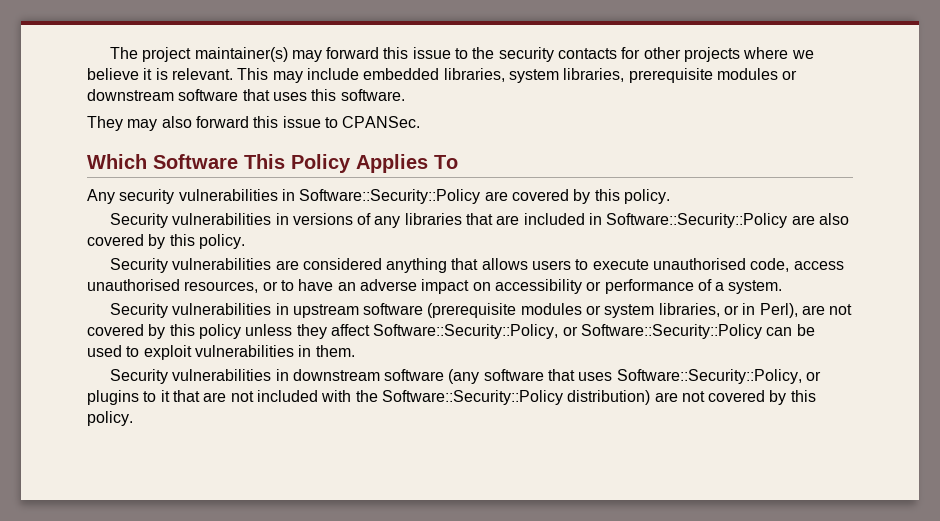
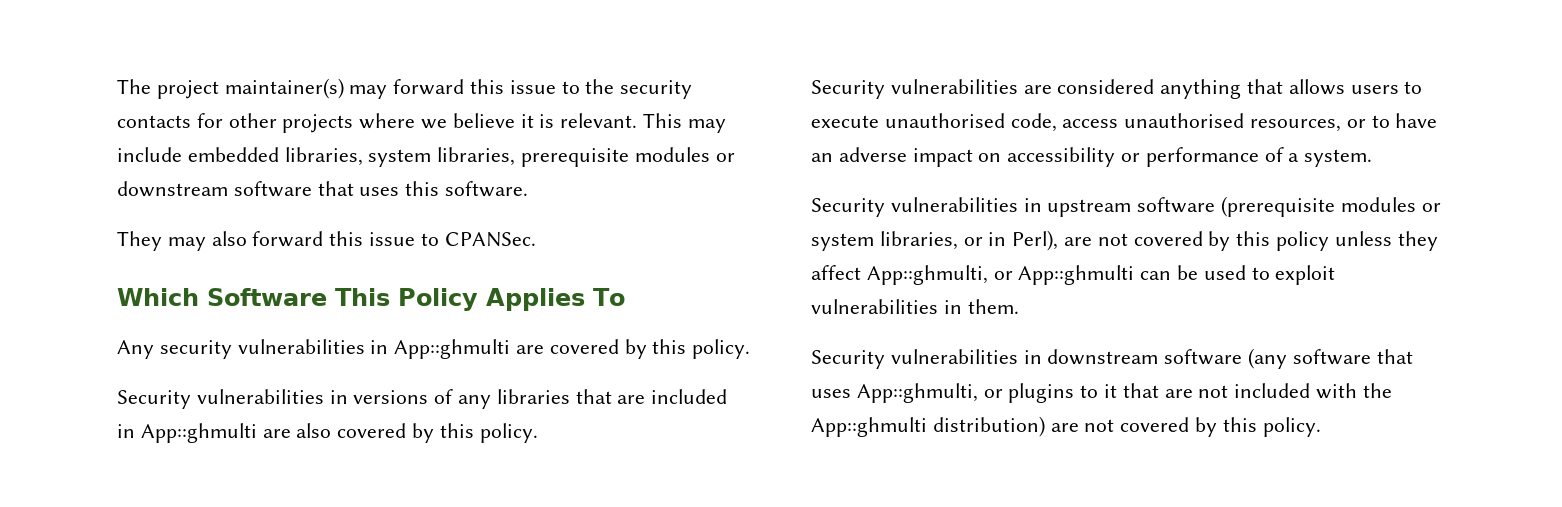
- Any security vulnerabilities in Software::Security::Policy are covered by this policy.
+ Any security vulnerabilities in App::ghmulti are covered by this policy.
- Security vulnerabilities in versions of any libraries that are included in Software::Security::Policy are also covered by this policy.
+ Security vulnerabilities in versions of any libraries that are included in App::ghmulti are also covered by this policy.
- Security vulnerabilities in upstream software (prerequisite modules or system libraries, or in Perl), are not covered by this policy unless they affect Software::Security::Policy, or Software::Security::Policy can be used to exploit vulnerabilities in them.
+ Security vulnerabilities in upstream software (prerequisite modules or system libraries, or in Perl), are not covered by this policy unless they affect App::ghmulti, or App::ghmulti can be used to exploit vulnerabilities in them.
- Security vulnerabilities in downstream software (any software that uses Software::Security::Policy, or plugins to it that are not included with the Software::Security::Policy distribution) are not covered by this policy.
+ Security vulnerabilities in downstream software (any software that uses App::ghmulti, or plugins to it that are not included with the App::ghmulti distribution) are not covered by this policy.

